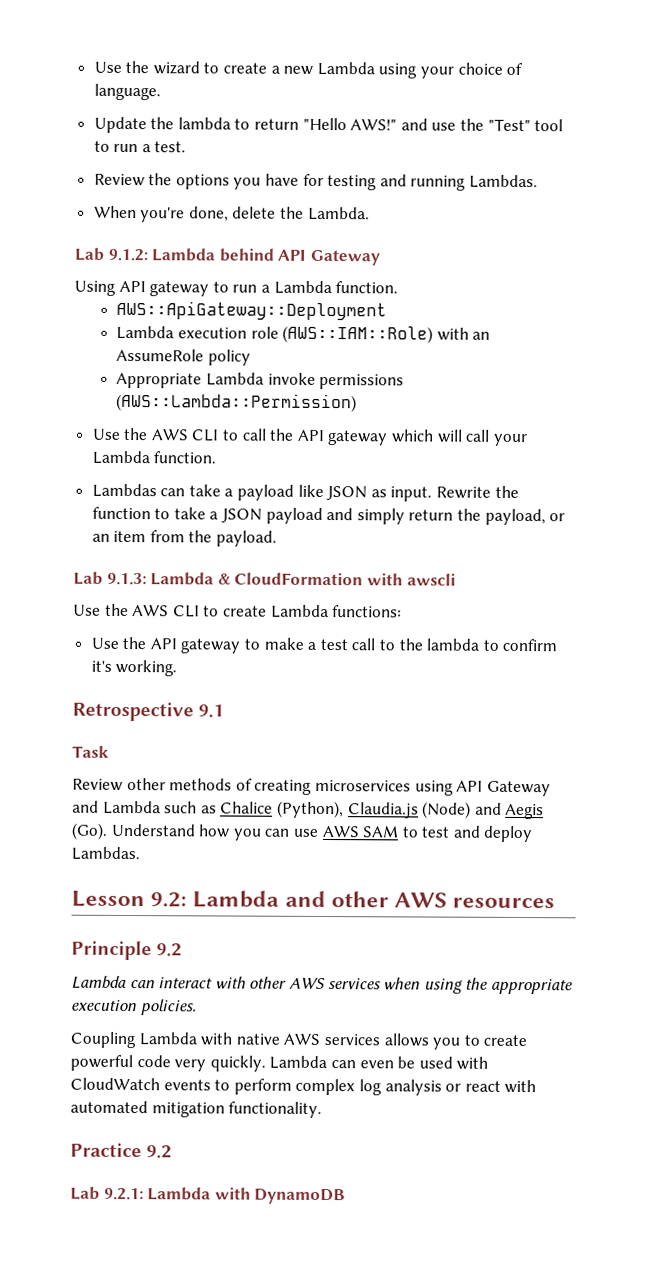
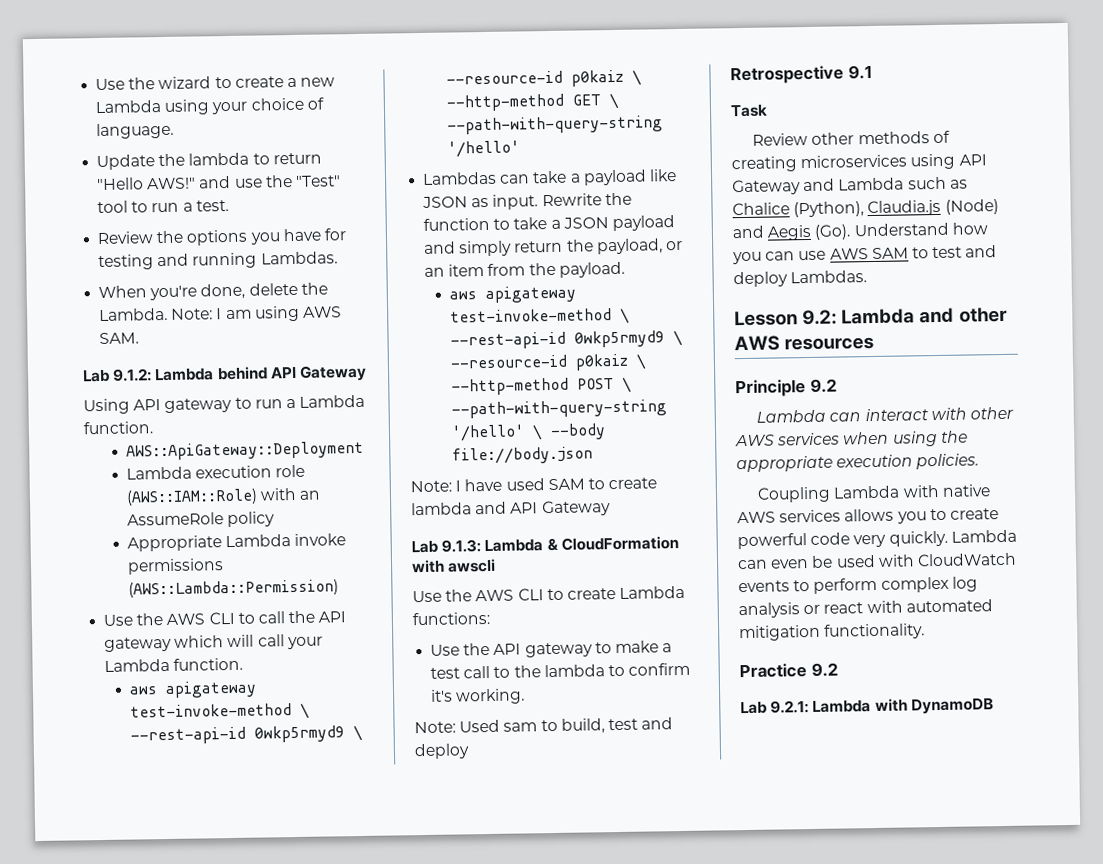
+ Note: I am using AWS SAM.
+ aws apigateway test-invoke-method \ --rest-api-id 0wkp5rmyd9 \ --resource-id p0kaiz \ --http-method GET \ --path-with-query-string '/hello'
+ aws apigateway test-invoke-method \ --rest-api-id 0wkp5rmyd9 \ --resource-id p0kaiz \ --http-method POST \ --path-with-query-string '/hello' \ --body file://body.json
+ Note: I have used SAM to create lambda and API Gateway
+ Note: Used sam to build, test and deploy

